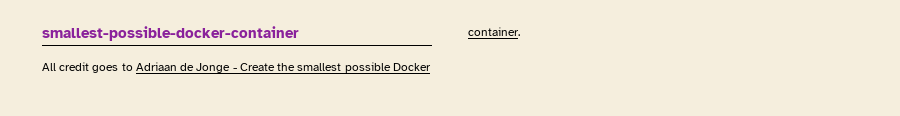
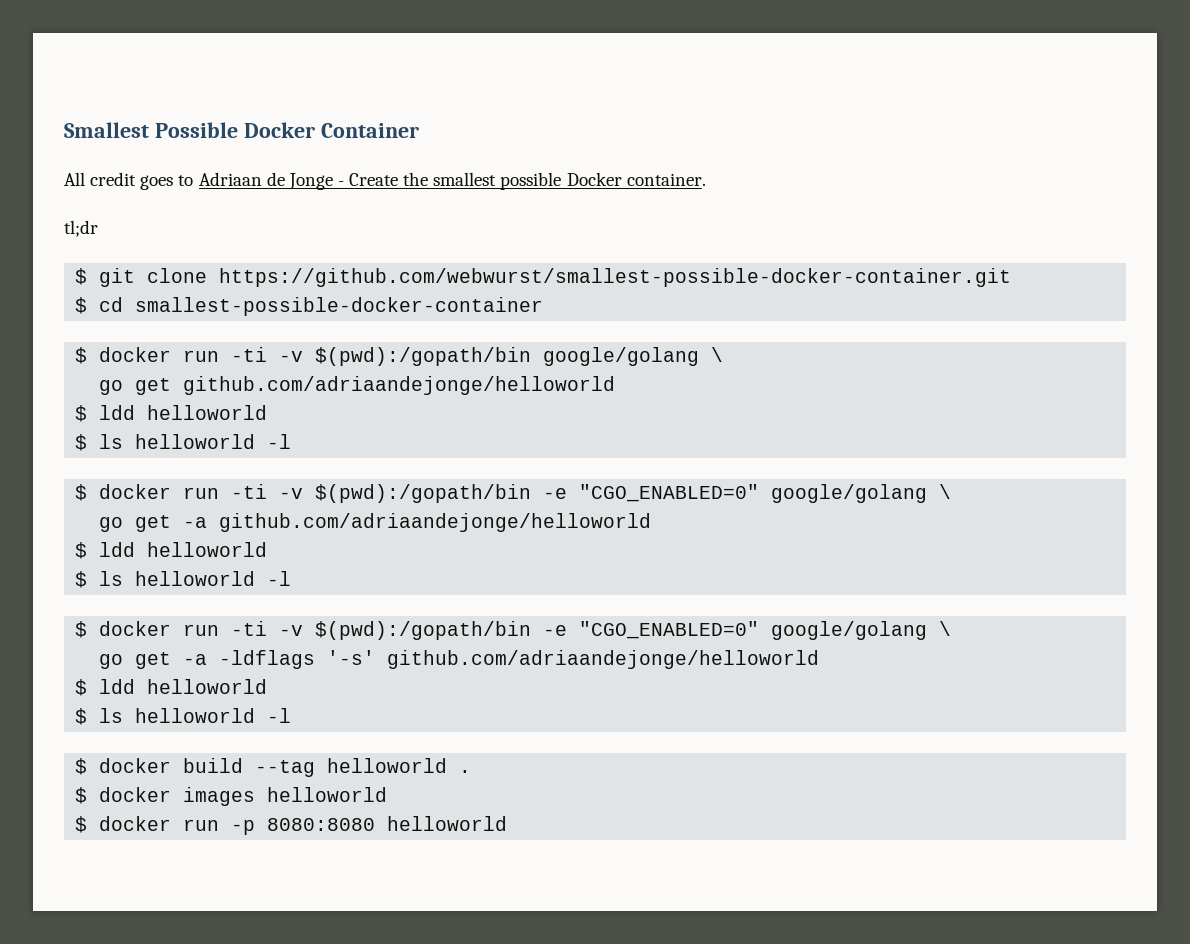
- smallest-possible-docker-container
+ Smallest Possible Docker Container
+ tl;dr
+ $ git clone https://github.com/webwurst/smallest-possible-docker-container.git
+ $ cd smallest-possible-docker-container
+ $ docker run -ti -v $(pwd):/gopath/bin google/golang \
+ go get github.com/adriaandejonge/helloworld
+ $ ldd helloworld
+ $ ls helloworld -l
+ $ docker run -ti -v $(pwd):/gopath/bin -e "CGO_ENABLED=0" google/golang \
+ go get -a github.com/adriaandejonge/helloworld
+ $ ldd helloworld
+ $ ls helloworld -l
+ $ docker run -ti -v $(pwd):/gopath/bin -e "CGO_ENABLED=0" google/golang \
+ go get -a -ldflags '-s' github.com/adriaandejonge/helloworld
+ $ ldd helloworld
+ $ ls helloworld -l
+ $ docker build --tag helloworld .
+ $ docker images helloworld
+ $ docker run -p 8080:8080 helloworld

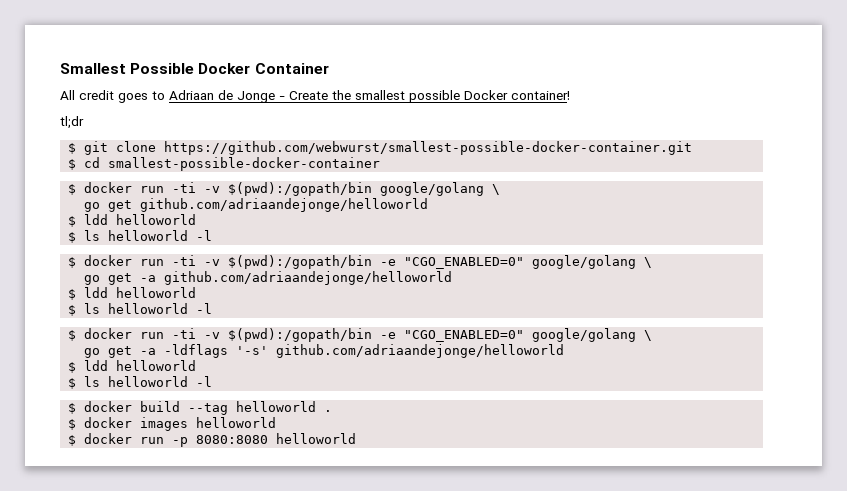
- All credit goes to Adriaan de Jonge - Create the smallest possible Docker container.
+ All credit goes to Adriaan de Jonge - Create the smallest possible Docker container!

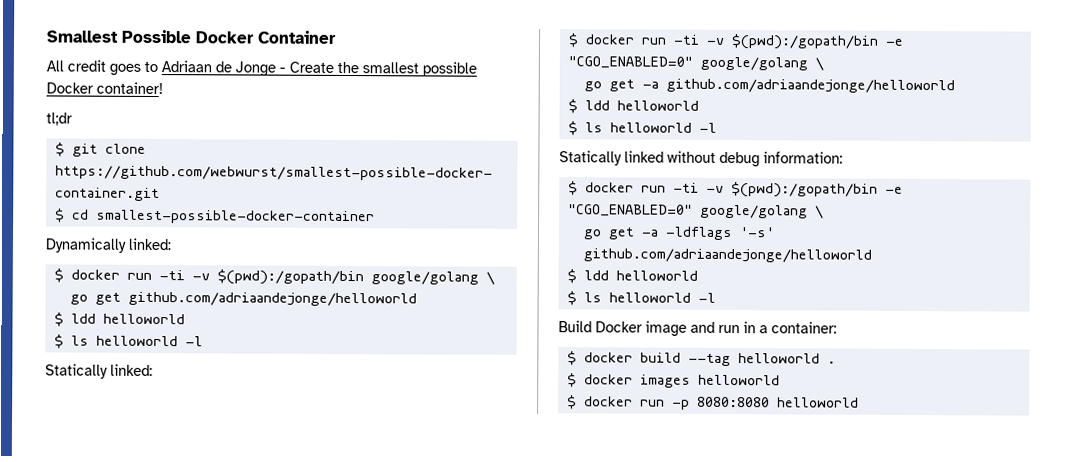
+ Dynamically linked:
+ Statically linked:
+ Statically linked without debug information:
+ Build Docker image and run in a container:

